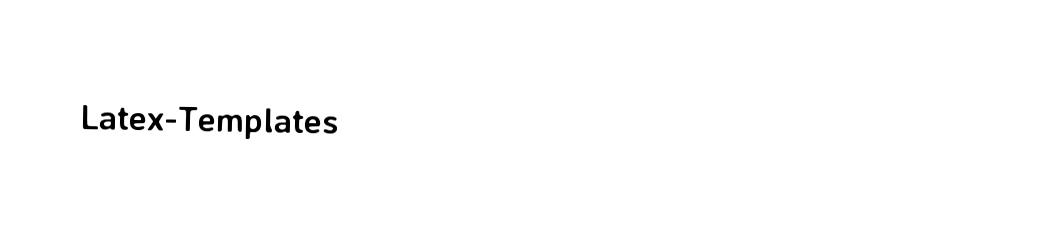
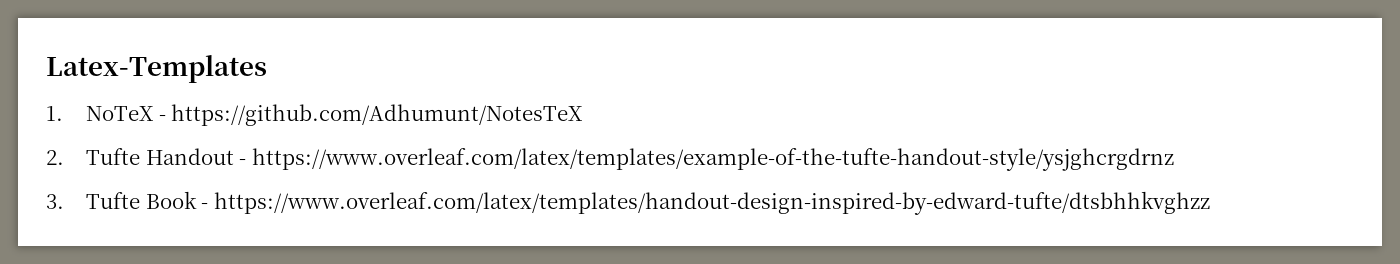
+ 1. NoTeX - https://github.com/Adhumunt/NotesTeX
+ 2. Tufte Handout - https://www.overleaf.com/latex/templates/example-of-the-tufte-handout-style/ysjghcrgdrnz
+ 3. Tufte Book - https://www.overleaf.com/latex/templates/handout-design-inspired-by-edward-tufte/dtsbhhkvghzz

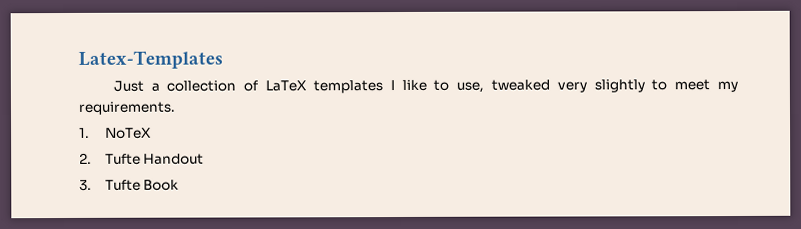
+ Just a collection of LaTeX templates I like to use, tweaked very slightly to meet my requirements.
- 1. NoTeX - https://github.com/Adhumunt/NotesTeX
+ 1. NoTeX
- 2. Tufte Handout - https://www.overleaf.com/latex/templates/example-of-the-tufte-handout-style/ysjghcrgdrnz
+ 2. Tufte Handout
- 3. Tufte Book - https://www.overleaf.com/latex/templates/handout-design-inspired-by-edward-tufte/dtsbhhkvghzz
+ 3. Tufte Book

